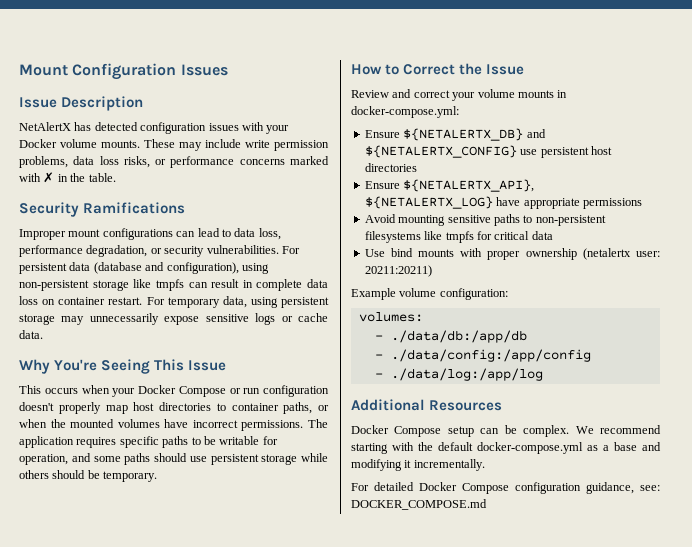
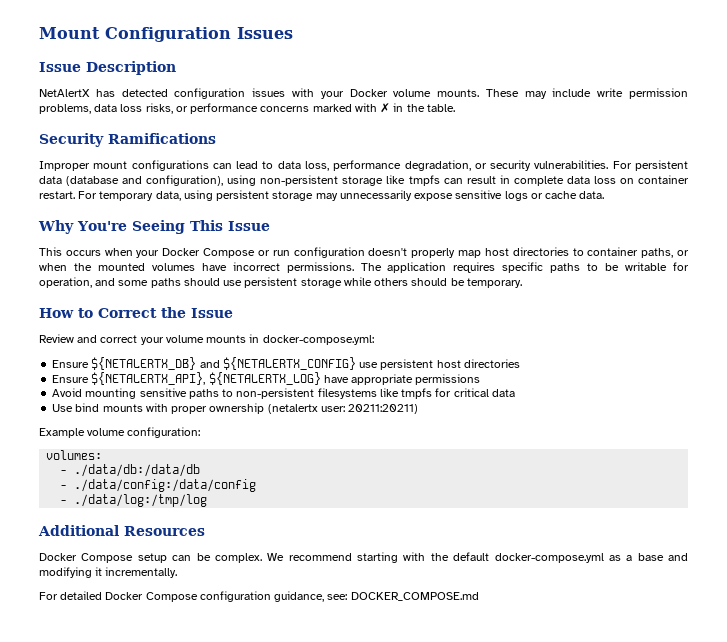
- - ./data/db:/app/db
- - ./data/config:/app/config
- - ./data/log:/app/log
+ - ./data/db:/data/db
+ - ./data/config:/data/config
+ - ./data/log:/tmp/log

